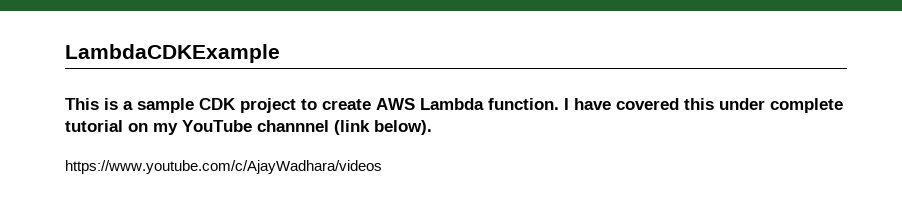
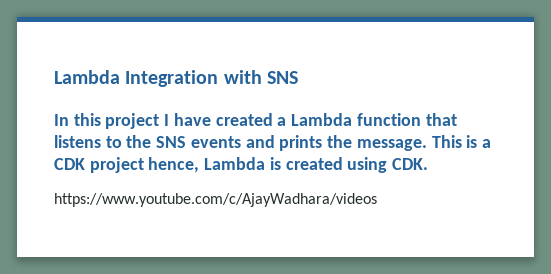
- LambdaCDKExample
- This is a sample CDK project to create AWS Lambda function. I have covered this under complete tutorial on my YouTube channnel (link below).
+ Lambda Integration with SNS
+ In this project I have created a Lambda function that listens to the SNS events and prints the message. This is a CDK project hence, Lambda is created using CDK.

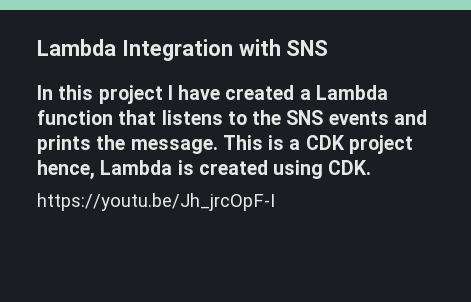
- https://www.youtube.com/c/AjayWadhara/videos
+ https://youtu.be/Jh_jrcOpF-I

